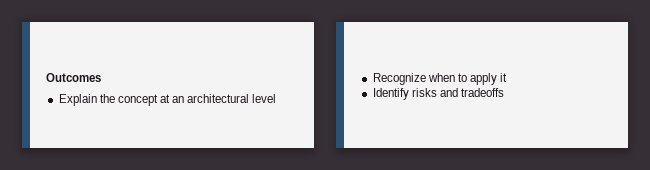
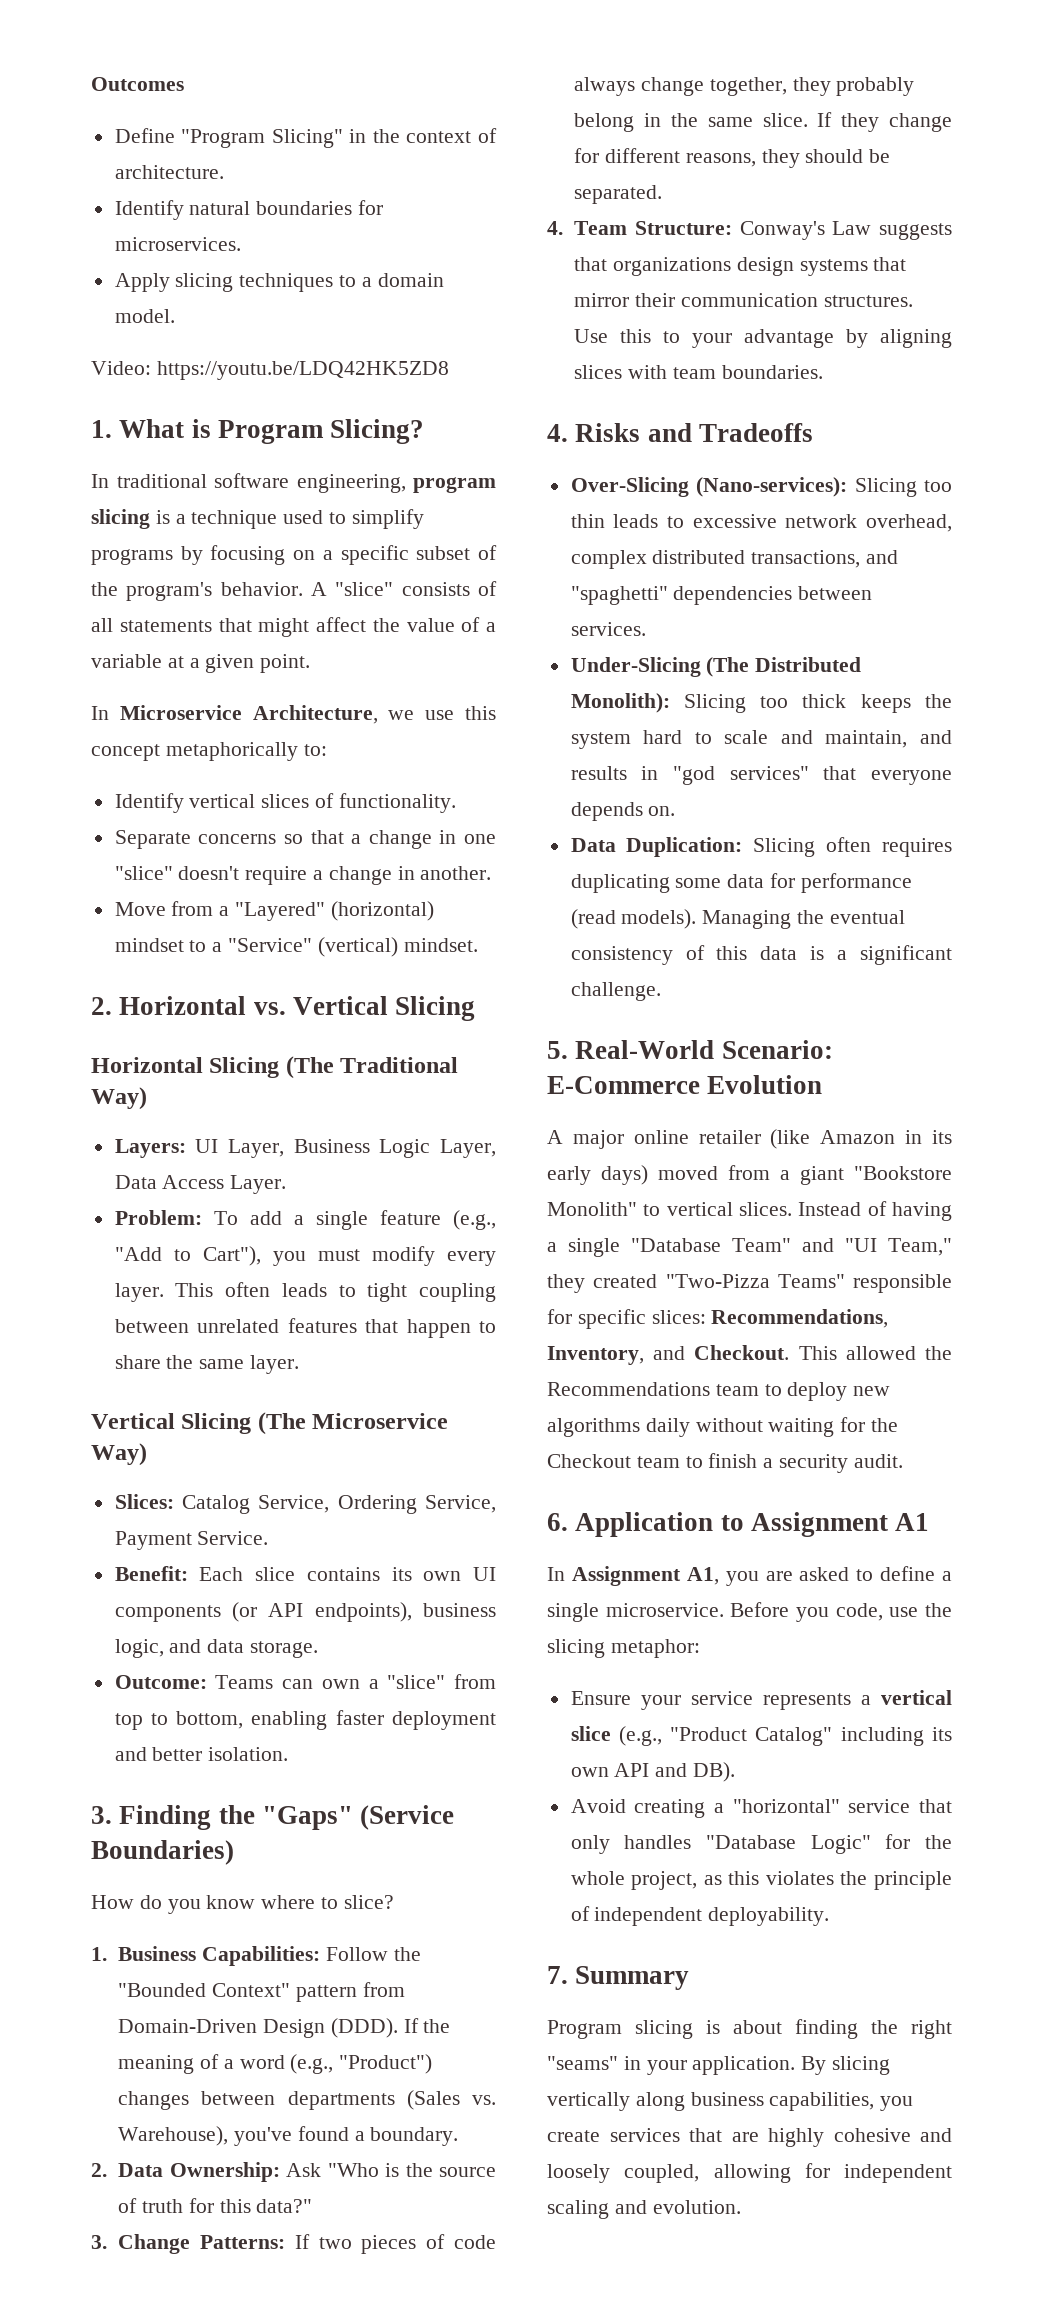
- Explain the concept at an architectural level
- Recognize when to apply it
- Identify risks and tradeoffs
+ Define "Program Slicing" in the context of architecture.
+ Identify natural boundaries for microservices.
+ Apply slicing techniques to a domain model.
+ Video: https://youtu.be/LDQ42HK5ZD8
+ 1. What is Program Slicing?
+ In traditional software engineering, program slicing is a technique used to simplify programs by focusing on a specific subset of the program's behavior. A "slice" consists of all statements that might affect the value of a variable at a given point.
+ In Microservice Architecture, we use this concept metaphorically to:
+ Identify vertical slices of functionality.
+ Separate concerns so that a change in one "slice" doesn't require a change in another.
+ Move from a "Layered" (horizontal) mindset to a "Service" (vertical) mindset.
+ 2. Horizontal vs. Vertical Slicing
+ Horizontal Slicing (The Traditional Way)
+ Layers: UI Layer, Business Logic Layer, Data Access Layer.
+ Problem: To add a single feature (e.g., "Add to Cart"), you must modify every layer. This often leads to tight coupling between unrelated features that happen to share the same layer.
+ Vertical Slicing (The Microservice Way)
+ Slices: Catalog Service, Ordering Service, Payment Service.
+ Benefit: Each slice contains its own UI components (or API endpoints), business logic, and data storage.
+ Outcome: Teams can own a "slice" from top to bottom, enabling faster deployment and better isolation.
+ 3. Finding the "Gaps" (Service Boundaries)
+ How do you know where to slice?
+ 1. Business Capabilities: Follow the "Bounded Context" pattern from Domain-Driven Design (DDD). If the meaning of a word (e.g., "Product") changes between departments (Sales vs. Warehouse), you've found a boundary.
+ 2. Data Ownership: Ask "Who is the source of truth for this data?"
+ 3. Change Patterns: If two pieces of code always change together, they probably belong in the same slice. If they change for different reasons, they should be separated.
+ 4. Team Structure: Conway's Law suggests that organizations design systems that mirror their communication structures. Use this to your advantage by aligning slices with team boundaries.
+ 4. Risks and Tradeoffs
+ Over-Slicing (Nano-services): Slicing too thin leads to excessive network overhead, complex distributed transactions, and "spaghetti" dependencies between services.
+ Under-Slicing (The Distributed Monolith): Slicing too thick keeps the system hard to scale and maintain, and results in "god services" that everyone depends on.
+ Data Duplication: Slicing often requires duplicating some data for performance (read models). Managing the eventual consistency of this data is a significant challenge.
+ 5. Real-World Scenario: E-Commerce Evolution
+ A major online retailer (like Amazon in its early days) moved from a giant "Bookstore Monolith" to vertical slices. Instead of having a single "Database Team" and "UI Team," they created "Two-Pizza Teams" responsible for specific slices: Recommendations, Inventory, and Checkout. This allowed the Recommendations team to deploy new algorithms daily without waiting for the Checkout team to finish a security audit.
+ 6. Application to Assignment A1
+ In Assignment A1, you are asked to define a single microservice. Before you code, use the slicing metaphor:
+ Ensure your service represents a vertical slice (e.g., "Product Catalog" including its own API and DB).
+ Avoid creating a "horizontal" service that only handles "Database Logic" for the whole project, as this violates the principle of independent deployability.
+ 7. Summary
+ Program slicing is about finding the right "seams" in your application. By slicing vertically along business capabilities, you create services that are highly cohesive and loosely coupled, allowing for independent scaling and evolution.

